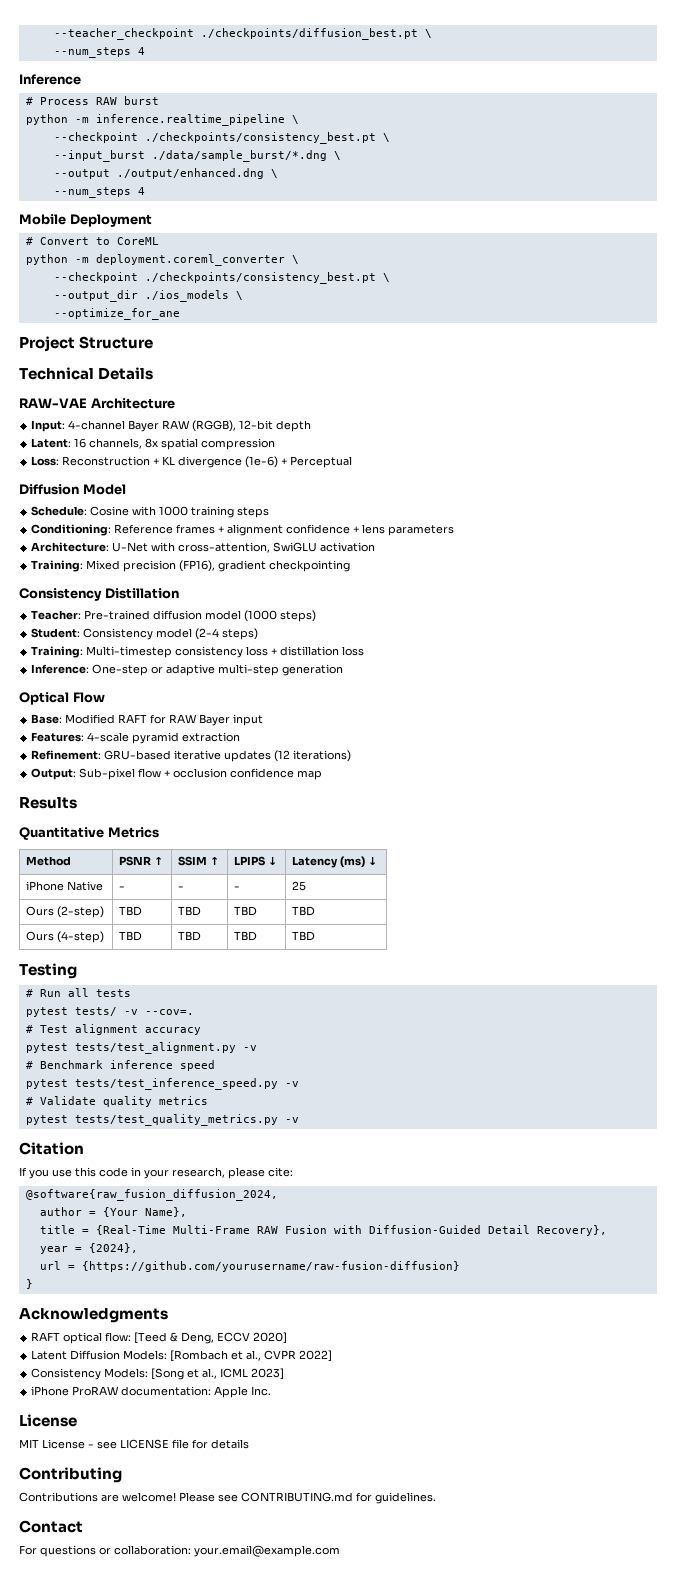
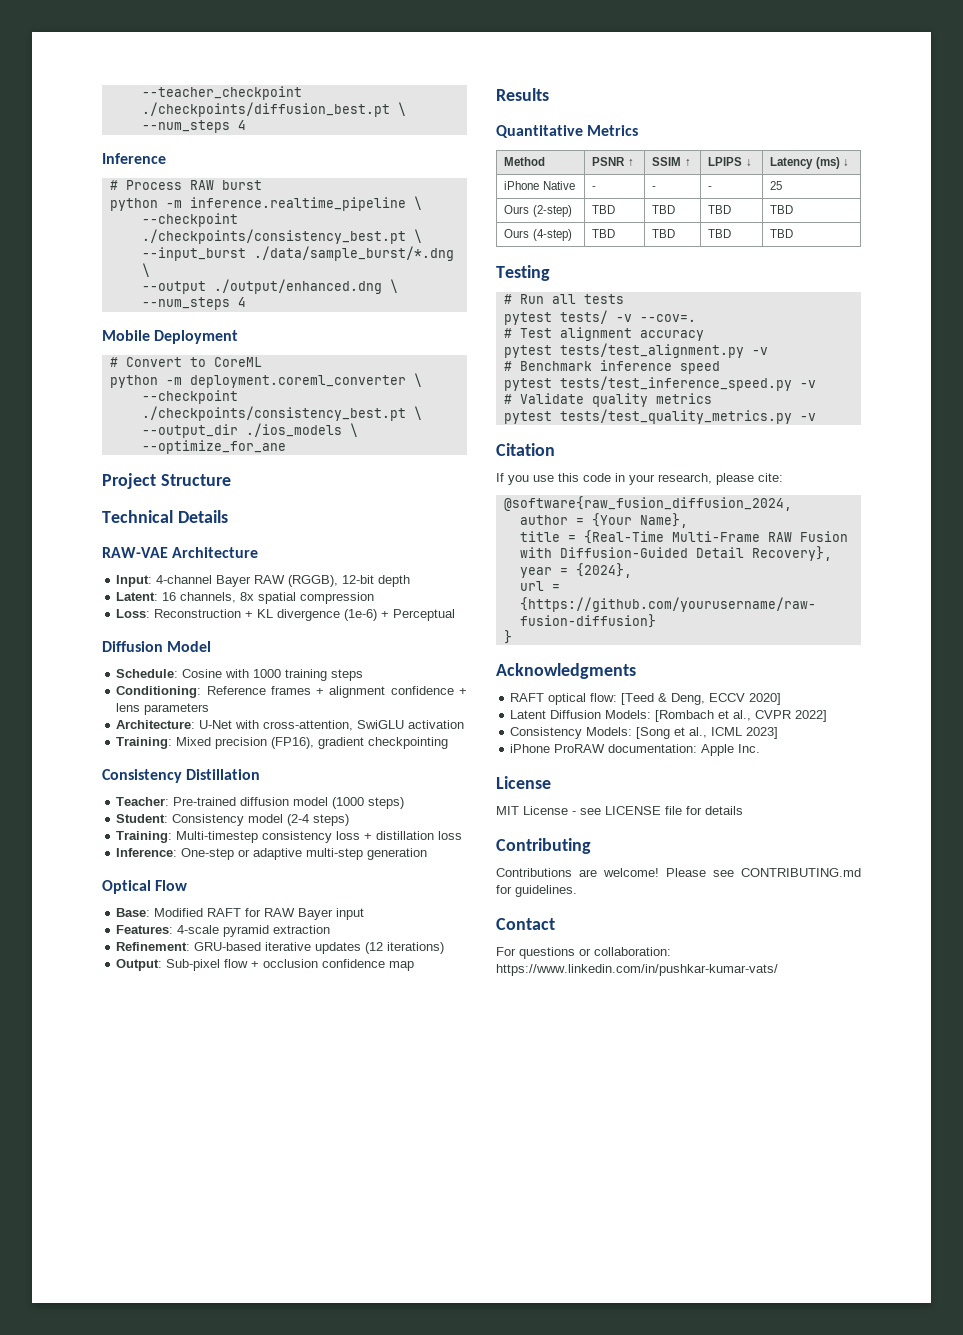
- For questions or collaboration: your.email@example.com
+ For questions or collaboration: https://www.linkedin.com/in/pushkar-kumar-vats/

